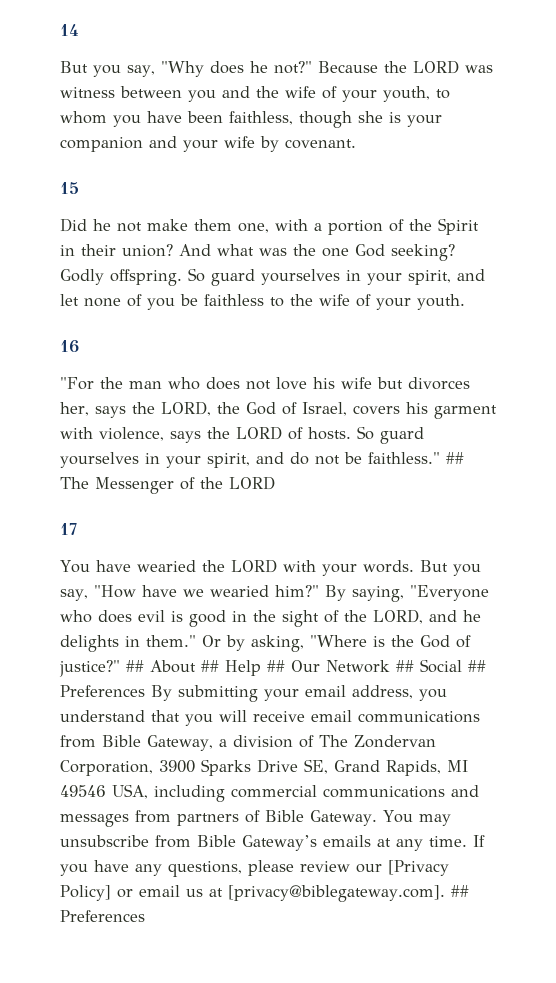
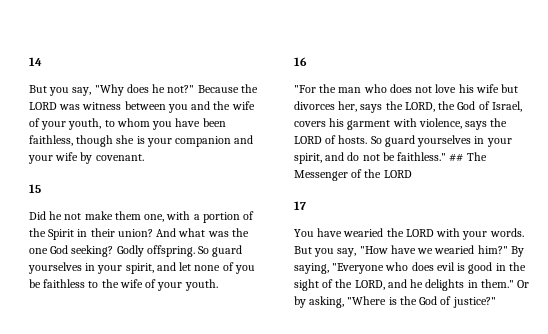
- ## About ## Help ## Our Network ## Social ## Preferences By submitting your email address, you understand that you will receive email communications from Bible Gateway, a division of The Zondervan Corporation, 3900 Sparks Drive SE, Grand Rapids, MI 49546 USA, including commercial communications and messages from partners of Bible Gateway. You may unsubscribe from Bible Gateway’s emails at any time. If you have any questions, please review our [Privacy Policy] or email us at [privacy@biblegateway.com]. ## Preferences

